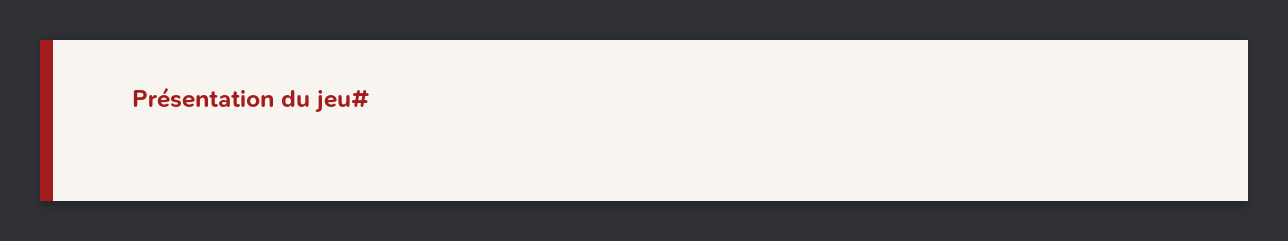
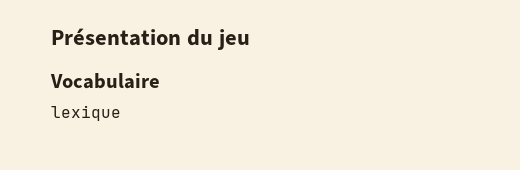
- Présentation du jeu#
+ Présentation du jeu
+ Vocabulaire
+ lexique

